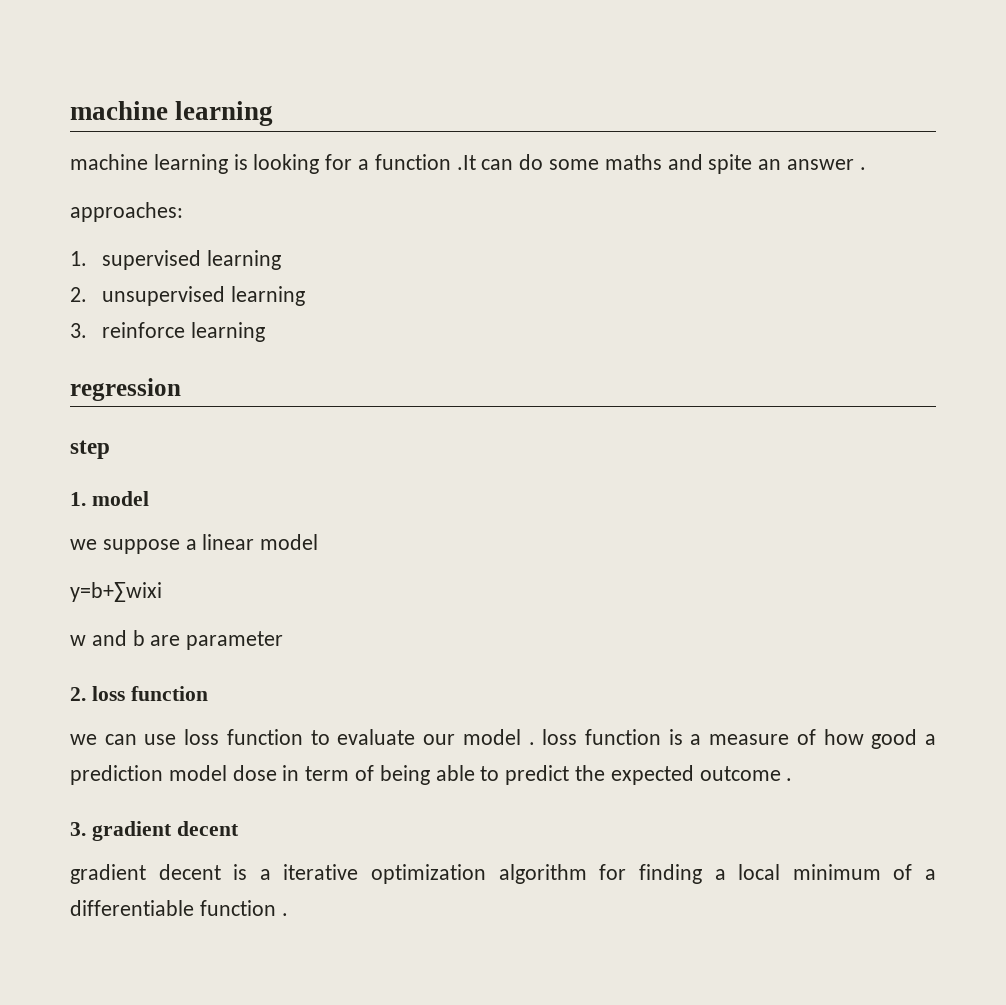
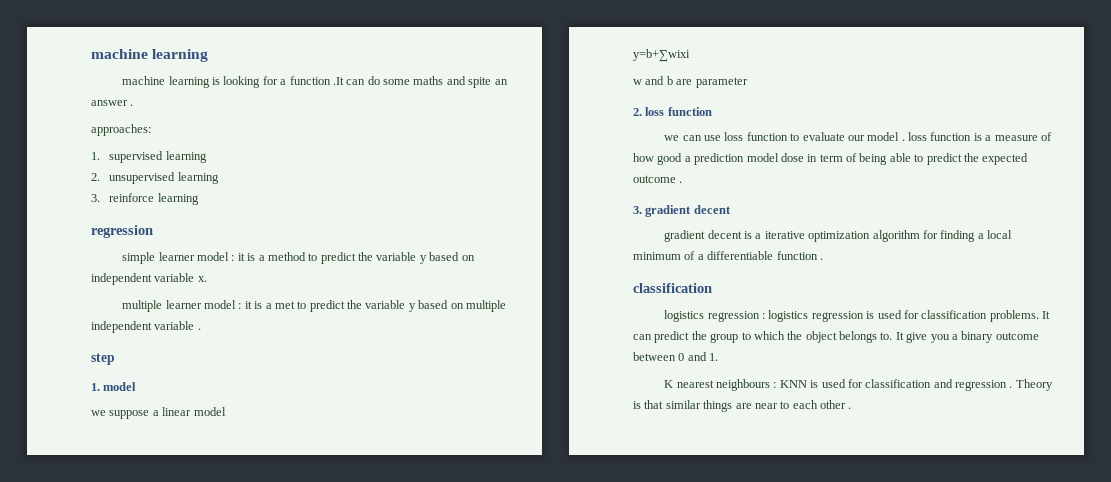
+ simple learner model : it is a method to predict the variable y based on independent variable x.
+ multiple learner model : it is a met to predict the variable y based on multiple independent variable .
  gradient decent is a iterative optimization algorithm for finding a local minimum of a differentiable function .
+ classification
+ logistics regression : logistics regression is used for classification problems. It can predict the group to which the object belongs to. It give you a binary outcome between 0 and 1.
+ K nearest neighbours : KNN is used for classification and regression . Theory is that similar things are near to each other .

